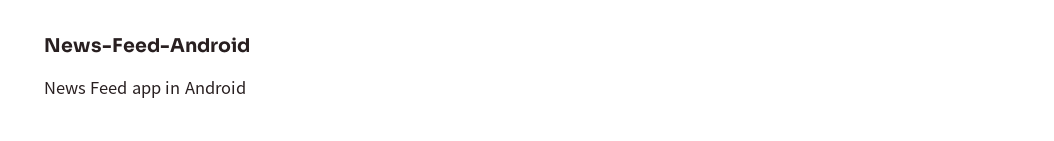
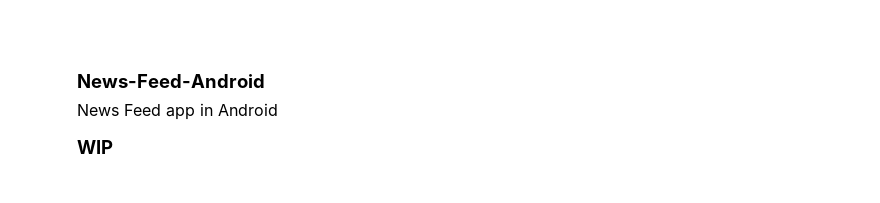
+ WIP

